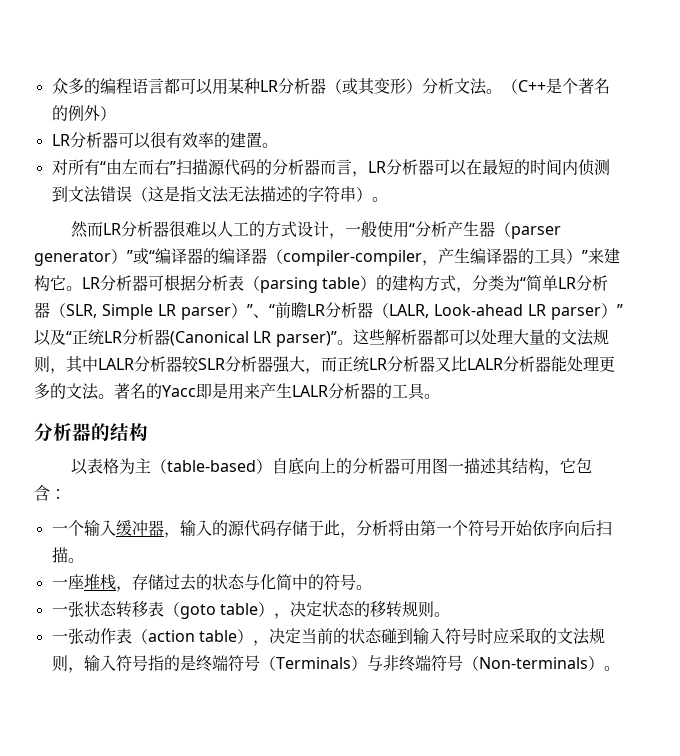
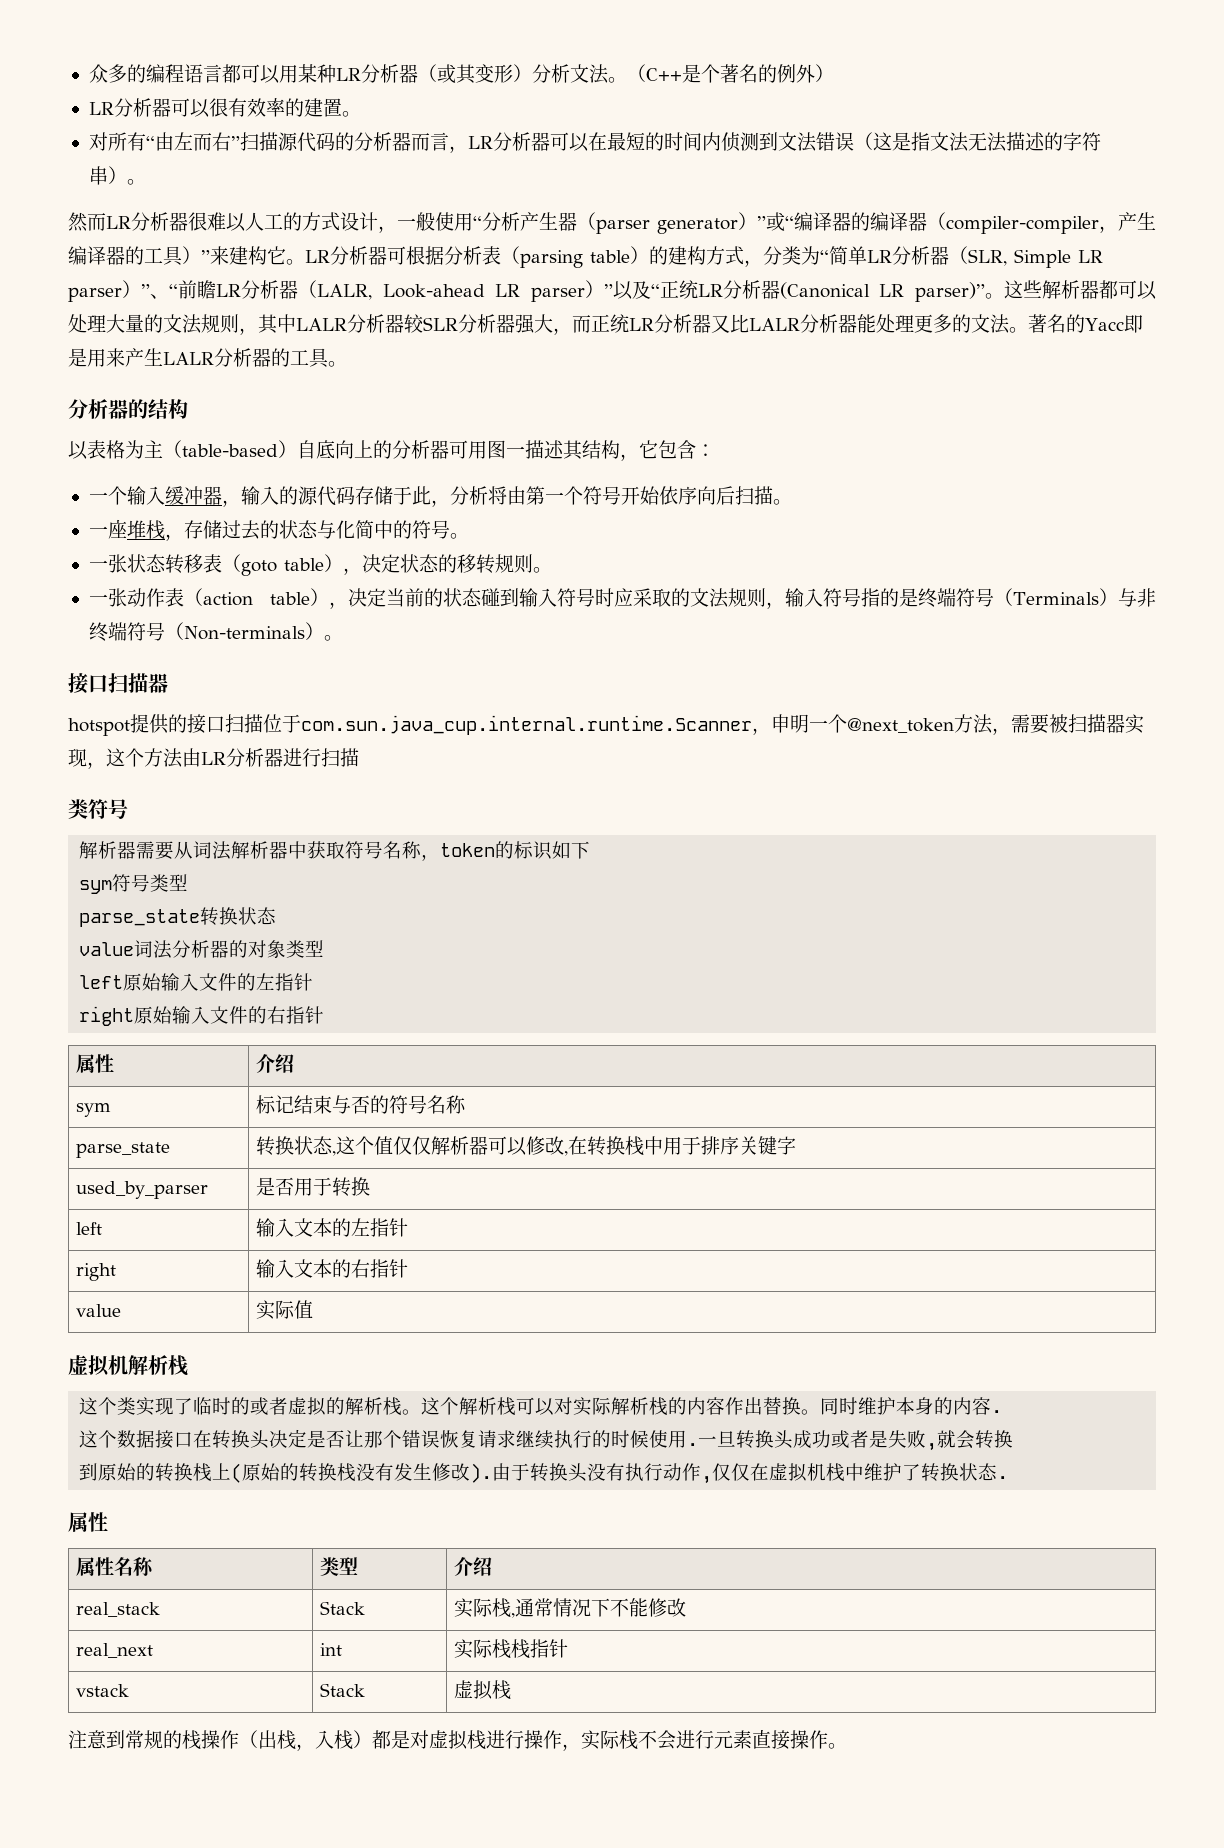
+ 接口扫描器
+ hotspot提供的接口扫描位于com.sun.java_cup.internal.runtime.Scanner，申明一个@next_token方法，需要被扫描器实现，这个方法由LR分析器进行扫描
+ 类符号
+ 解析器需要从词法解析器中获取符号名称，token的标识如下
+ sym符号类型
+ parse_state转换状态
+ value词法分析器的对象类型
+ left原始输入文件的左指针
+ right原始输入文件的右指针
+ 属性 | 介绍
+ sym | 标记结束与否的符号名称
+ parse_state | 转换状态,这个值仅仅解析器可以修改,在转换栈中用于排序关键字
+ used_by_parser | 是否用于转换
+ left | 输入文本的左指针
+ right | 输入文本的右指针
+ value | 实际值
+ 虚拟机解析栈
+ 这个类实现了临时的或者虚拟的解析栈。这个解析栈可以对实际解析栈的内容作出替换。同时维护本身的内容.
+ 这个数据接口在转换头决定是否让那个错误恢复请求继续执行的时候使用.一旦转换头成功或者是失败,就会转换
+ 到原始的转换栈上(原始的转换栈没有发生修改).由于转换头没有执行动作,仅仅在虚拟机栈中维护了转换状态.
+ 属性
+ 属性名称 | 类型 | 介绍
+ real_stack | Stack | 实际栈,通常情况下不能修改
+ real_next | int | 实际栈栈指针
+ vstack | Stack | 虚拟栈
+ 注意到常规的栈操作（出栈，入栈）都是对虚拟栈进行操作，实际栈不会进行元素直接操作。

